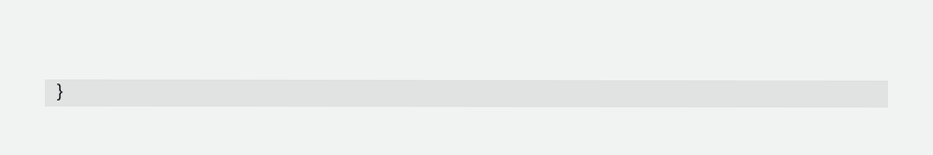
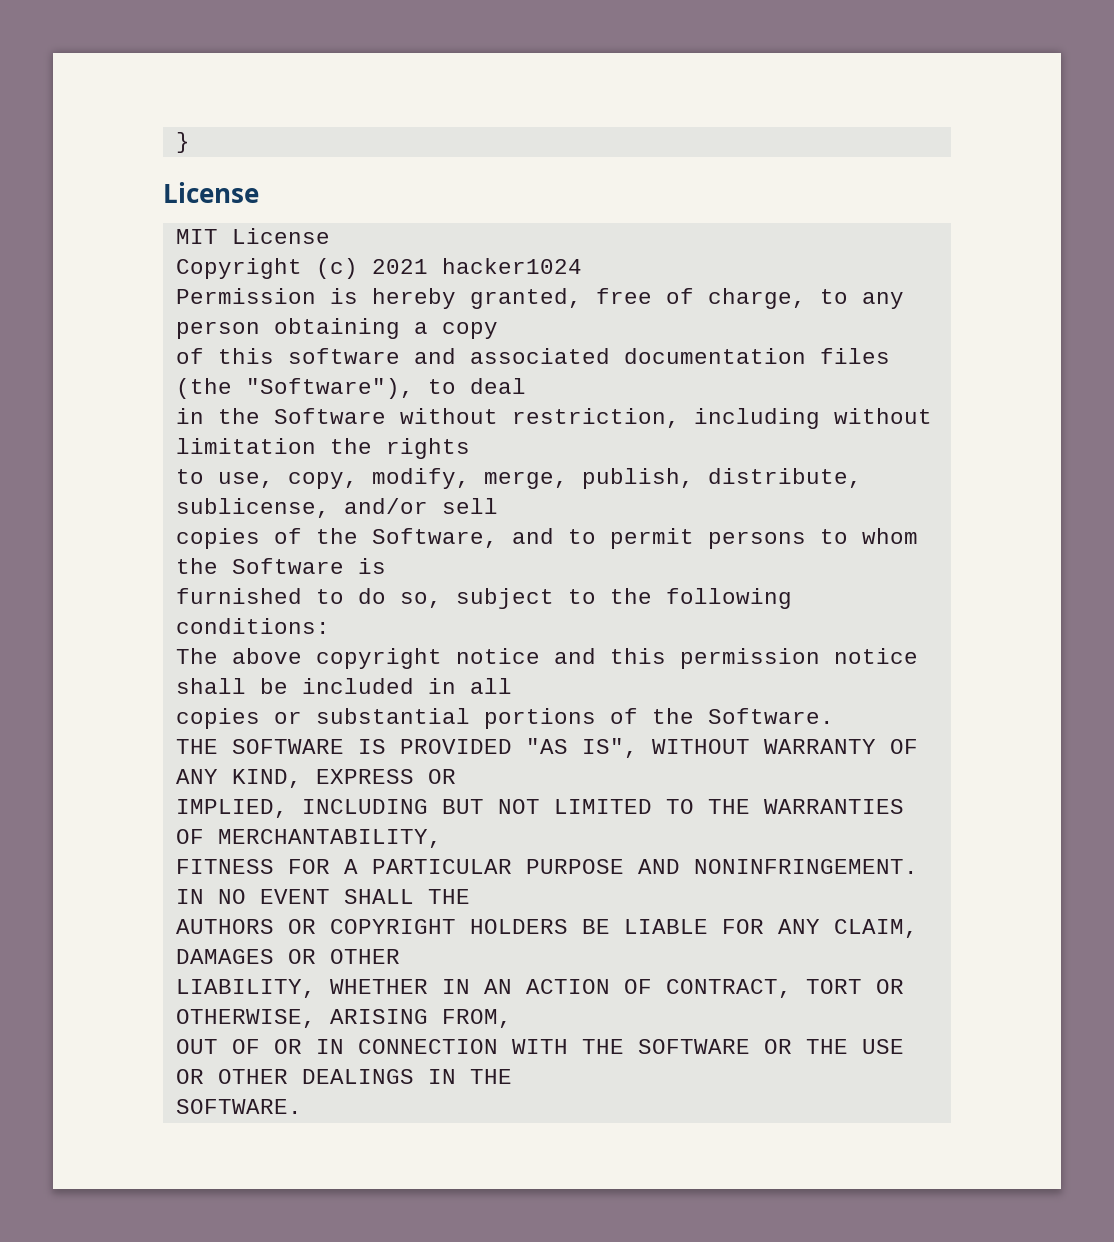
  }
+ License
+ MIT License
+ Copyright (c) 2021 hacker1024
+ Permission is hereby granted, free of charge, to any person obtaining a copy
+ of this software and associated documentation files (the "Software"), to deal
+ in the Software without restriction, including without limitation the rights
+ to use, copy, modify, merge, publish, distribute, sublicense, and/or sell
+ copies of the Software, and to permit persons to whom the Software is
+ furnished to do so, subject to the following conditions:
+ The above copyright notice and this permission notice shall be included in all
+ copies or substantial portions of the Software.
+ THE SOFTWARE IS PROVIDED "AS IS", WITHOUT WARRANTY OF ANY KIND, EXPRESS OR
+ IMPLIED, INCLUDING BUT NOT LIMITED TO THE WARRANTIES OF MERCHANTABILITY,
+ FITNESS FOR A PARTICULAR PURPOSE AND NONINFRINGEMENT. IN NO EVENT SHALL THE
+ AUTHORS OR COPYRIGHT HOLDERS BE LIABLE FOR ANY CLAIM, DAMAGES OR OTHER
+ LIABILITY, WHETHER IN AN ACTION OF CONTRACT, TORT OR OTHERWISE, ARISING FROM,
+ OUT OF OR IN CONNECTION WITH THE SOFTWARE OR THE USE OR OTHER DEALINGS IN THE
+ SOFTWARE.

